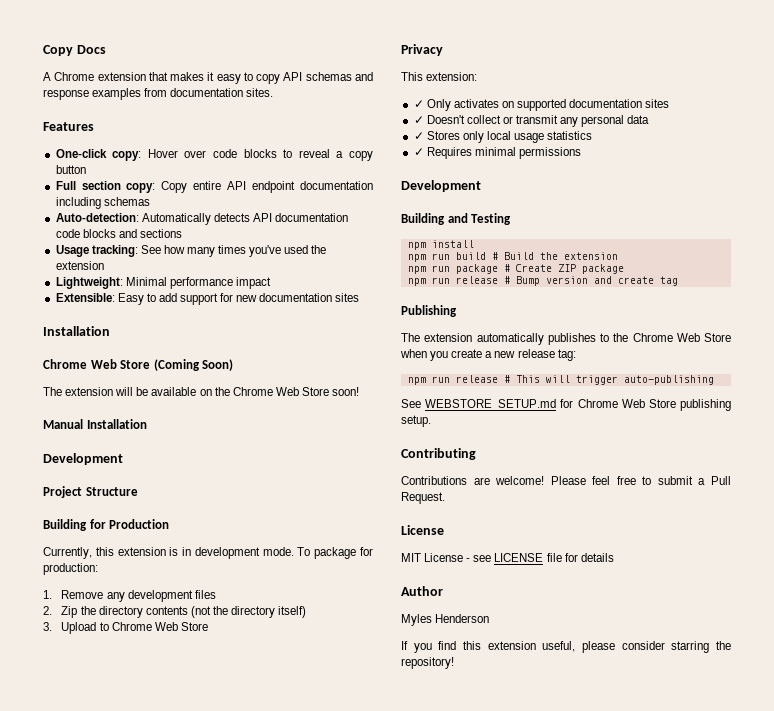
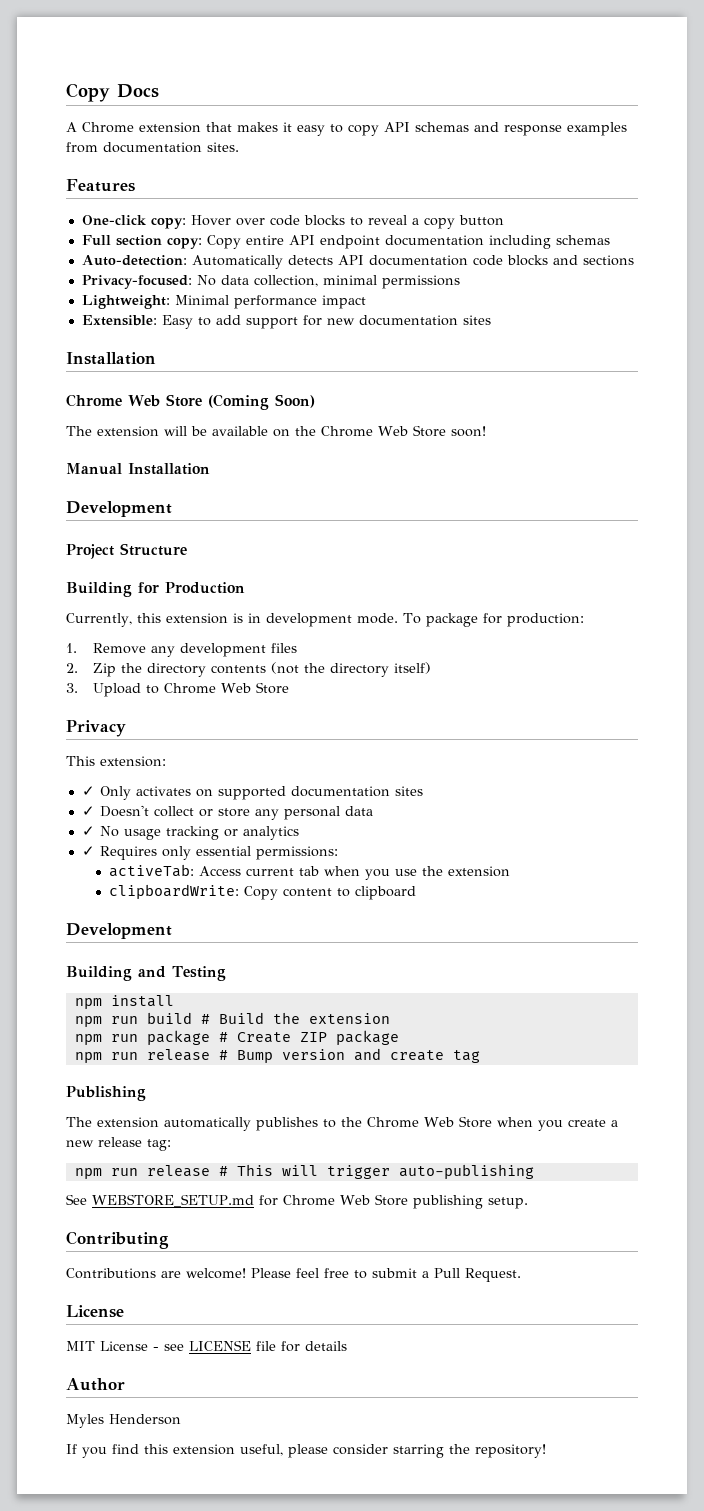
- Usage tracking: See how many times you've used the extension
+ Privacy-focused: No data collection, minimal permissions
- ✓ Doesn't collect or transmit any personal data
+ ✓ Doesn't collect or store any personal data
- ✓ Stores only local usage statistics
- ✓ Requires minimal permissions
+ ✓ No usage tracking or analytics
+ ✓ Requires only essential permissions:
+ activeTab: Access current tab when you use the extension
+ clipboardWrite: Copy content to clipboard

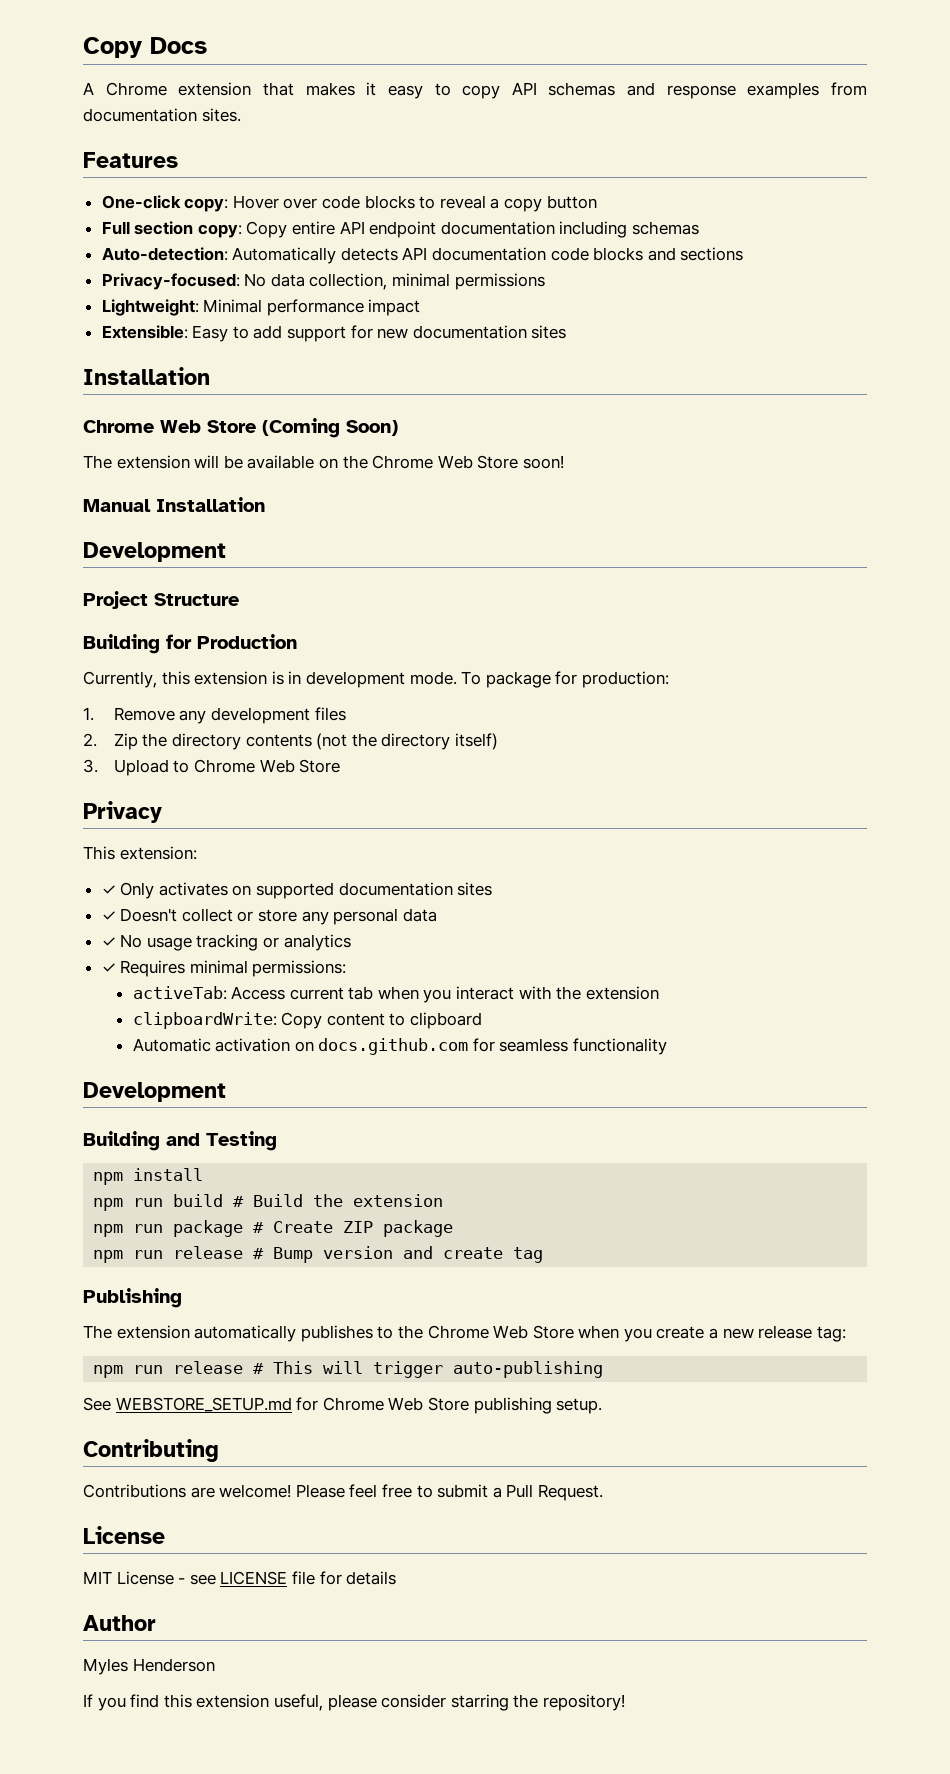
- ✓ Requires only essential permissions:
+ ✓ Requires minimal permissions:
- activeTab: Access current tab when you use the extension
+ activeTab: Access current tab when you interact with the extension
+ Automatic activation on docs.github.com for seamless functionality

